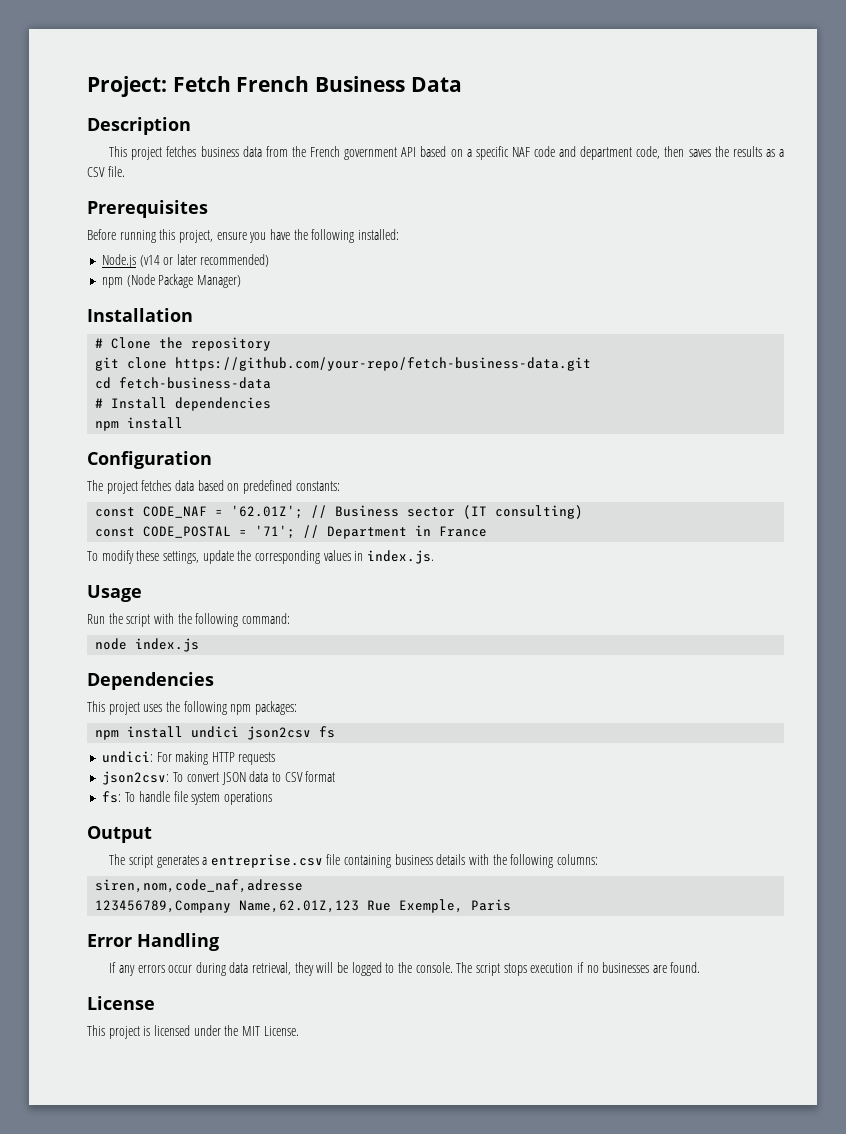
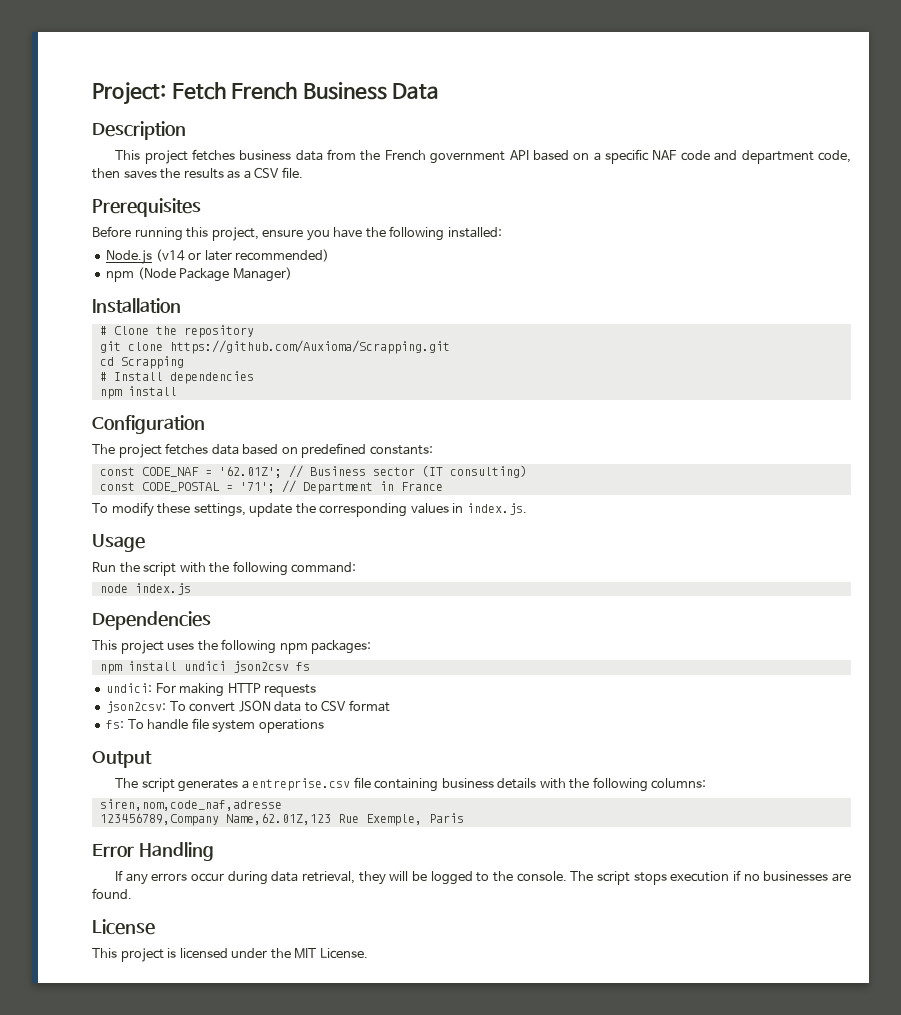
- git clone https://github.com/your-repo/fetch-business-data.git
+ git clone https://github.com/Auxioma/Scrapping.git
- cd fetch-business-data
+ cd Scrapping

